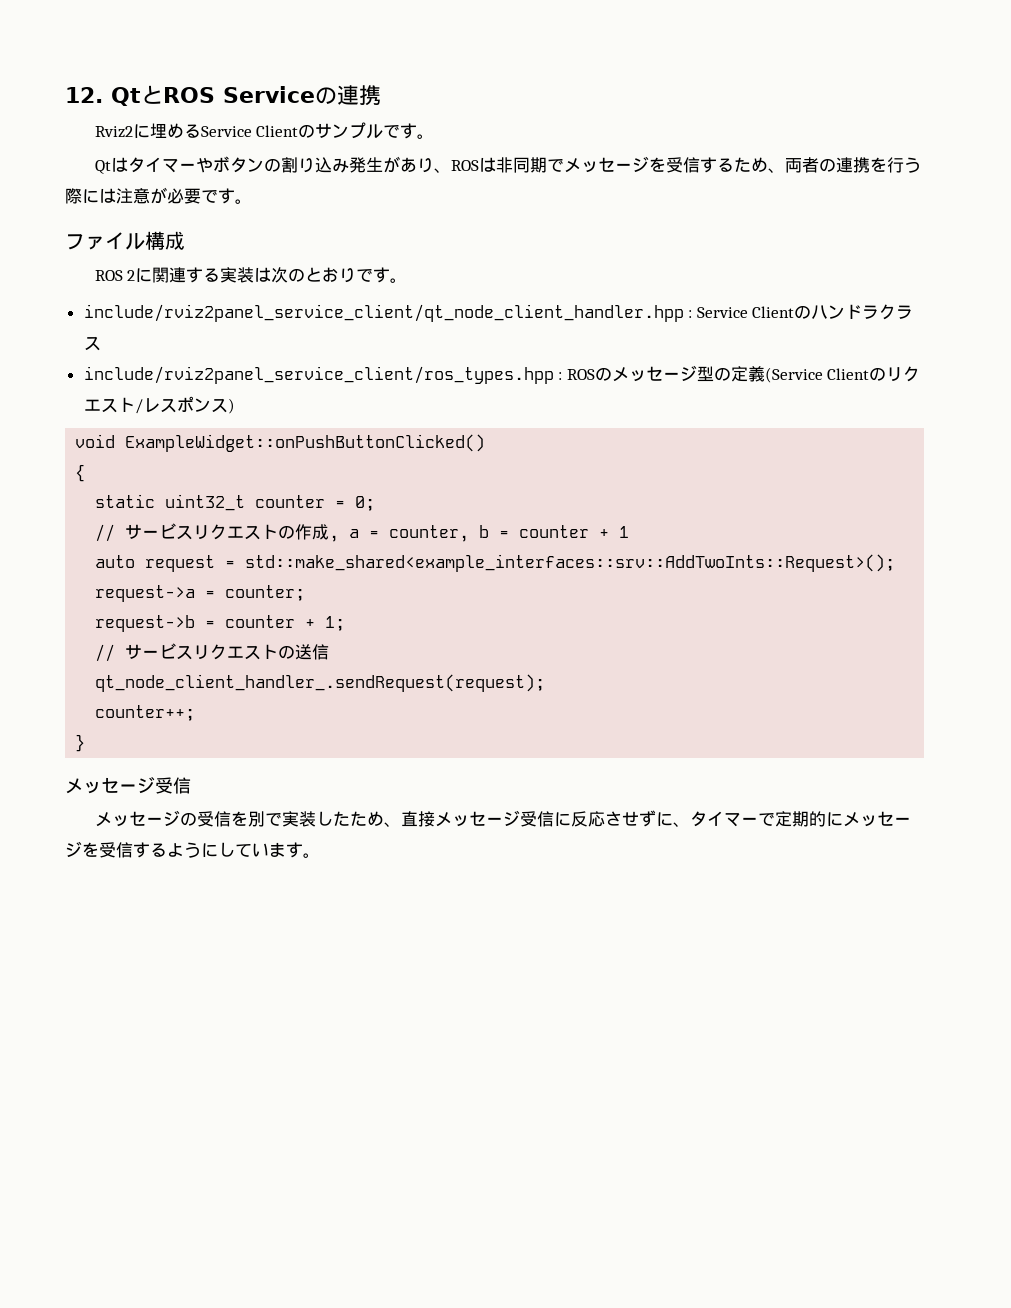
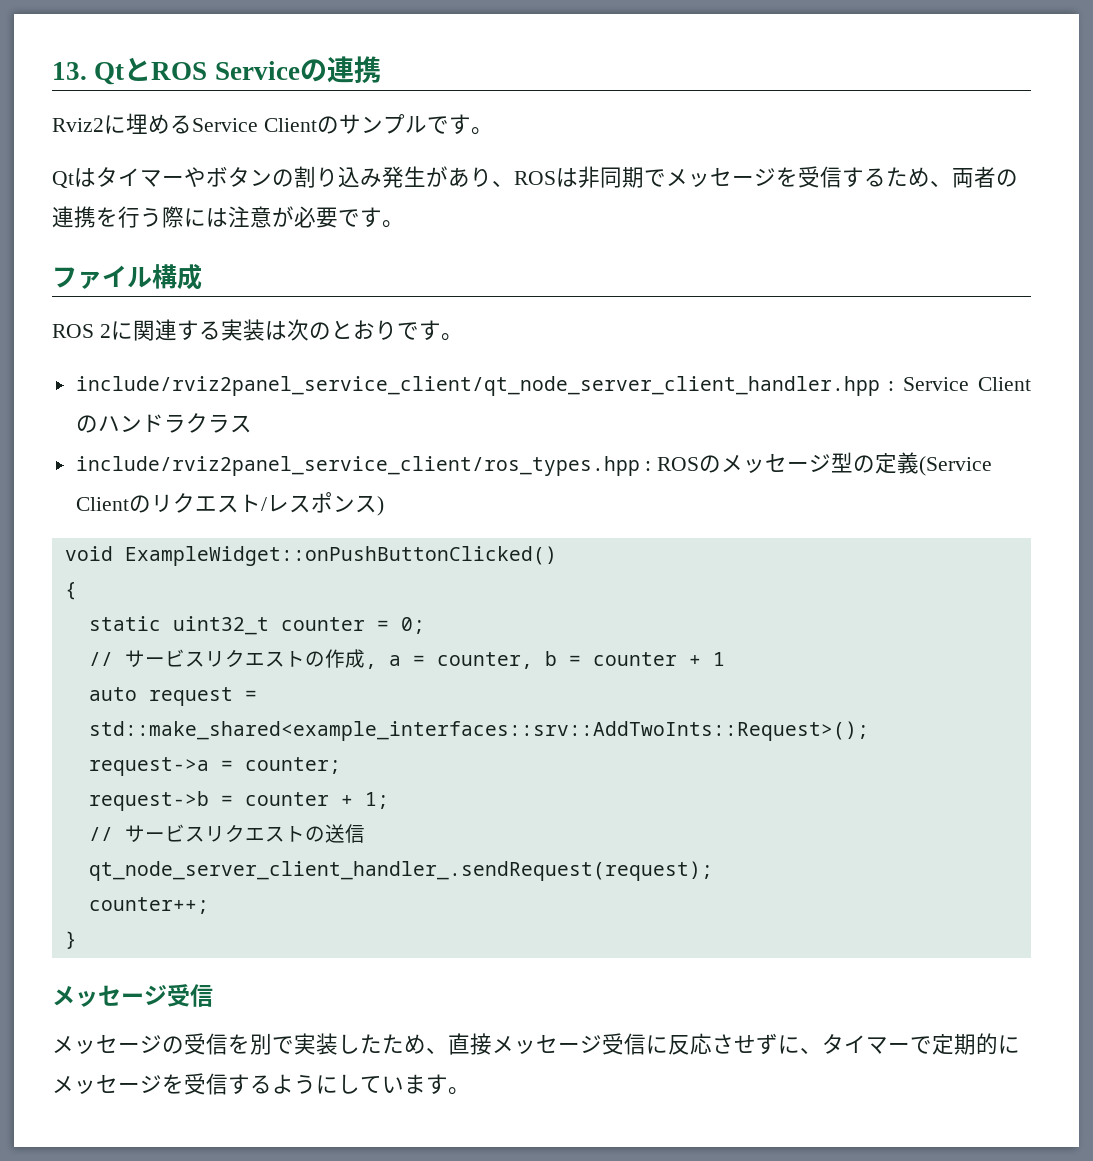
- 12. QtとROS Serviceの連携
+ 13. QtとROS Serviceの連携
- include/rviz2panel_service_client/qt_node_client_handler.hpp : Service Clientのハンドラクラス
+ include/rviz2panel_service_client/qt_node_server_client_handler.hpp : Service Clientのハンドラクラス
- qt_node_client_handler_.sendRequest(request);
+ qt_node_server_client_handler_.sendRequest(request);

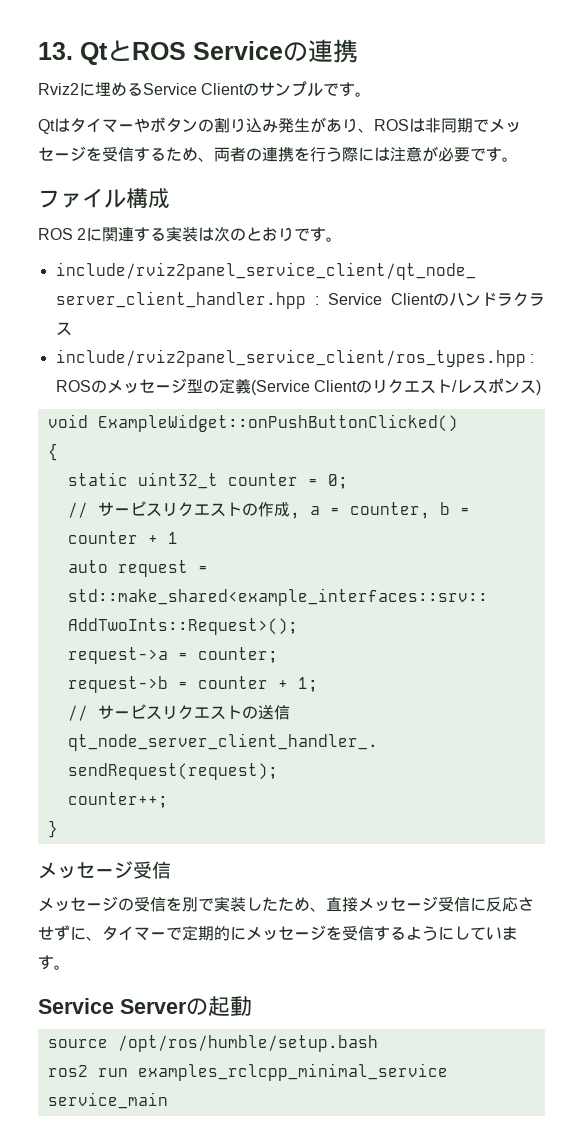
+ Service Serverの起動
+ source /opt/ros/humble/setup.bash
+ ros2 run examples_rclcpp_minimal_service service_main

